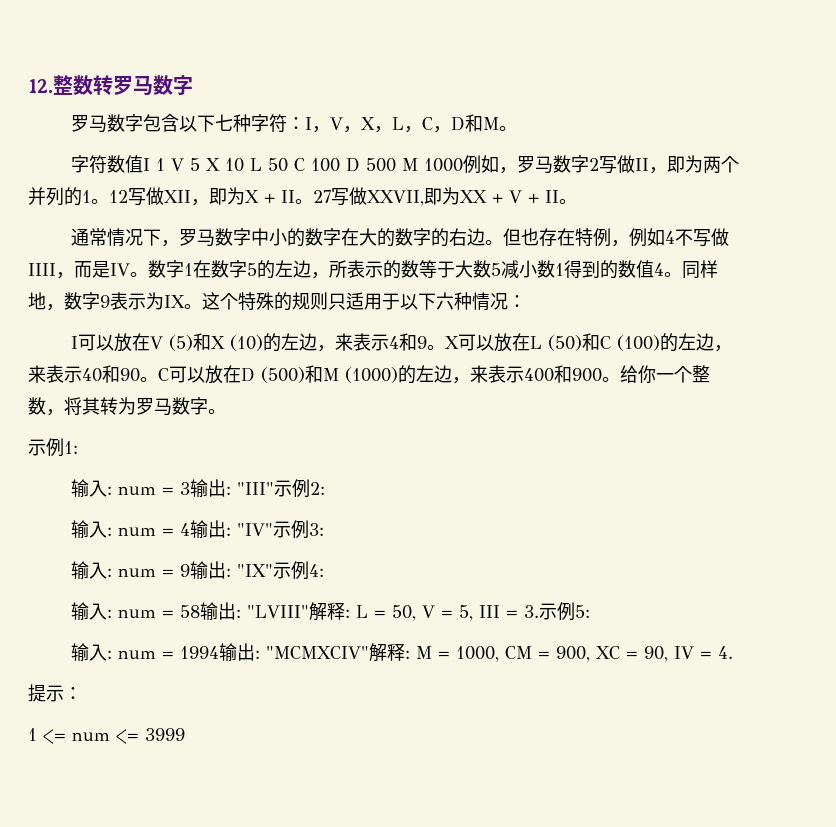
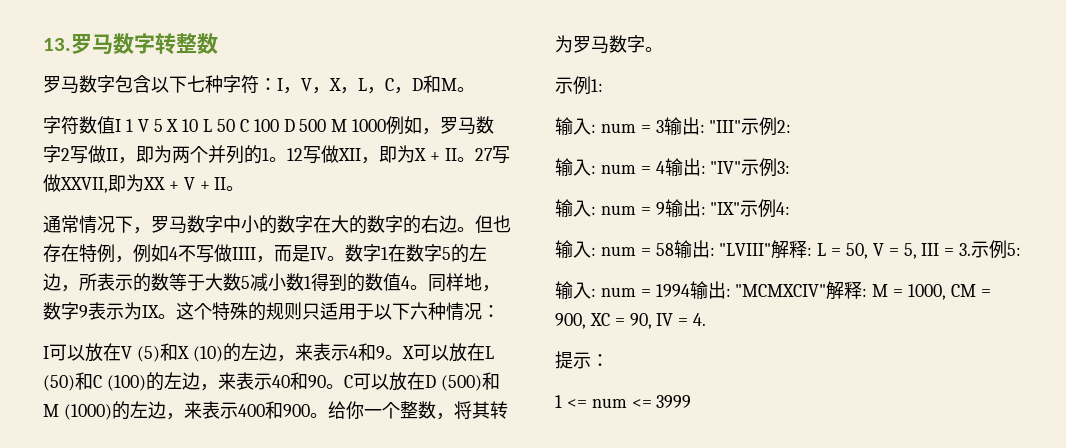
- 12.整数转罗马数字
+ 13.罗马数字转整数

